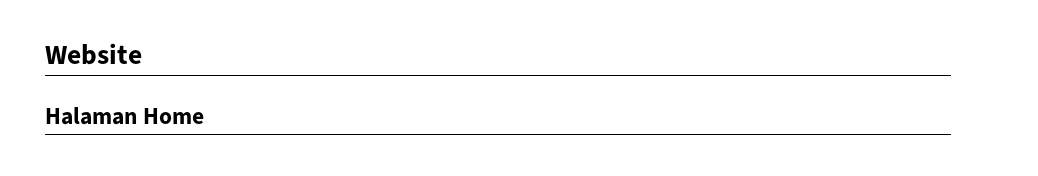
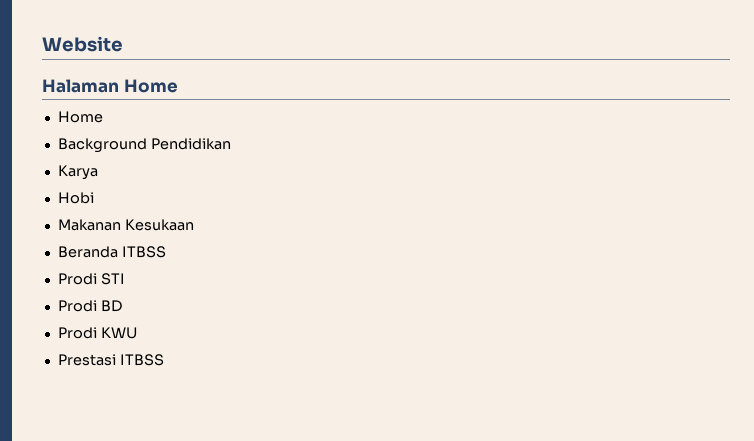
  Halaman Home
+ Home
+ Background Pendidikan
+ Karya
+ Hobi
+ Makanan Kesukaan
+ Beranda ITBSS
+ Prodi STI
+ Prodi BD
+ Prodi KWU
+ Prestasi ITBSS

